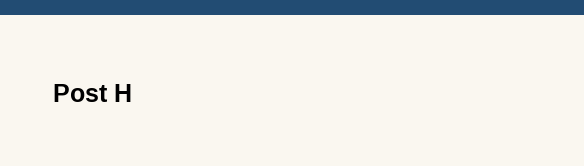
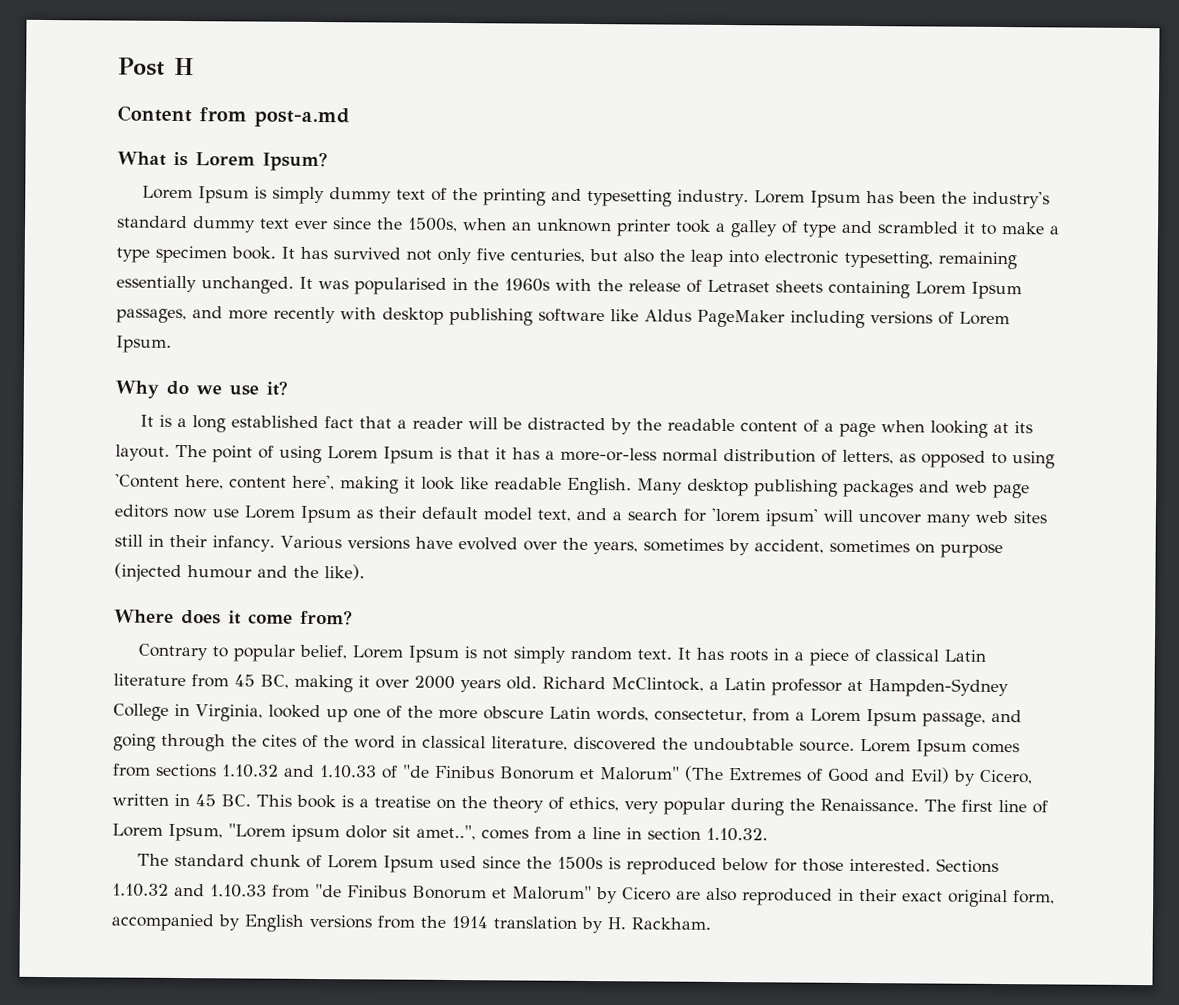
+ Content from post-a.md
+ What is Lorem Ipsum?
+ Lorem Ipsum is simply dummy text of the printing and typesetting industry. Lorem Ipsum has been the industry's standard dummy text ever since the 1500s, when an unknown printer took a galley of type and scrambled it to make a type specimen book. It has survived not only five centuries, but also the leap into electronic typesetting, remaining essentially unchanged. It was popularised in the 1960s with the release of Letraset sheets containing Lorem Ipsum passages, and more recently with desktop publishing software like Aldus PageMaker including versions of Lorem Ipsum.
+ Why do we use it?
+ It is a long established fact that a reader will be distracted by the readable content of a page when looking at its layout. The point of using Lorem Ipsum is that it has a more-or-less normal distribution of letters, as opposed to using 'Content here, content here', making it look like readable English. Many desktop publishing packages and web page editors now use Lorem Ipsum as their default model text, and a search for 'lorem ipsum' will uncover many web sites still in their infancy. Various versions have evolved over the years, sometimes by accident, sometimes on purpose (injected humour and the like).
+ Where does it come from?
+ Contrary to popular belief, Lorem Ipsum is not simply random text. It has roots in a piece of classical Latin literature from 45 BC, making it over 2000 years old. Richard McClintock, a Latin professor at Hampden-Sydney College in Virginia, looked up one of the more obscure Latin words, consectetur, from a Lorem Ipsum passage, and going through the cites of the word in classical literature, discovered the undoubtable source. Lorem Ipsum comes from sections 1.10.32 and 1.10.33 of "de Finibus Bonorum et Malorum" (The Extremes of Good and Evil) by Cicero, written in 45 BC. This book is a treatise on the theory of ethics, very popular during the Renaissance. The first line of Lorem Ipsum, "Lorem ipsum dolor sit amet..", comes from a line in section 1.10.32.
+ The standard chunk of Lorem Ipsum used since the 1500s is reproduced below for those interested. Sections 1.10.32 and 1.10.33 from "de Finibus Bonorum et Malorum" by Cicero are also reproduced in their exact original form, accompanied by English versions from the 1914 translation by H. Rackham.

